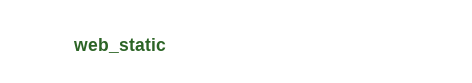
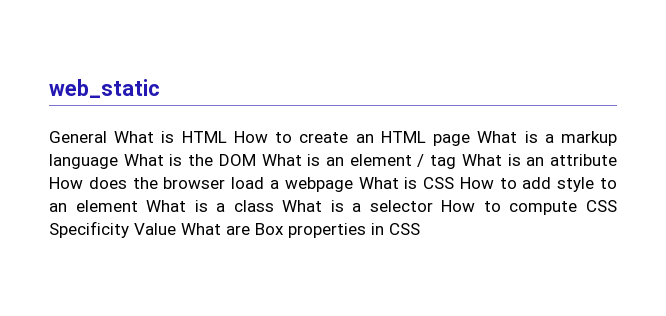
+ General What is HTML How to create an HTML page What is a markup language What is the DOM What is an element / tag What is an attribute How does the browser load a webpage What is CSS How to add style to an element What is a class What is a selector How to compute CSS Specificity Value What are Box properties in CSS

